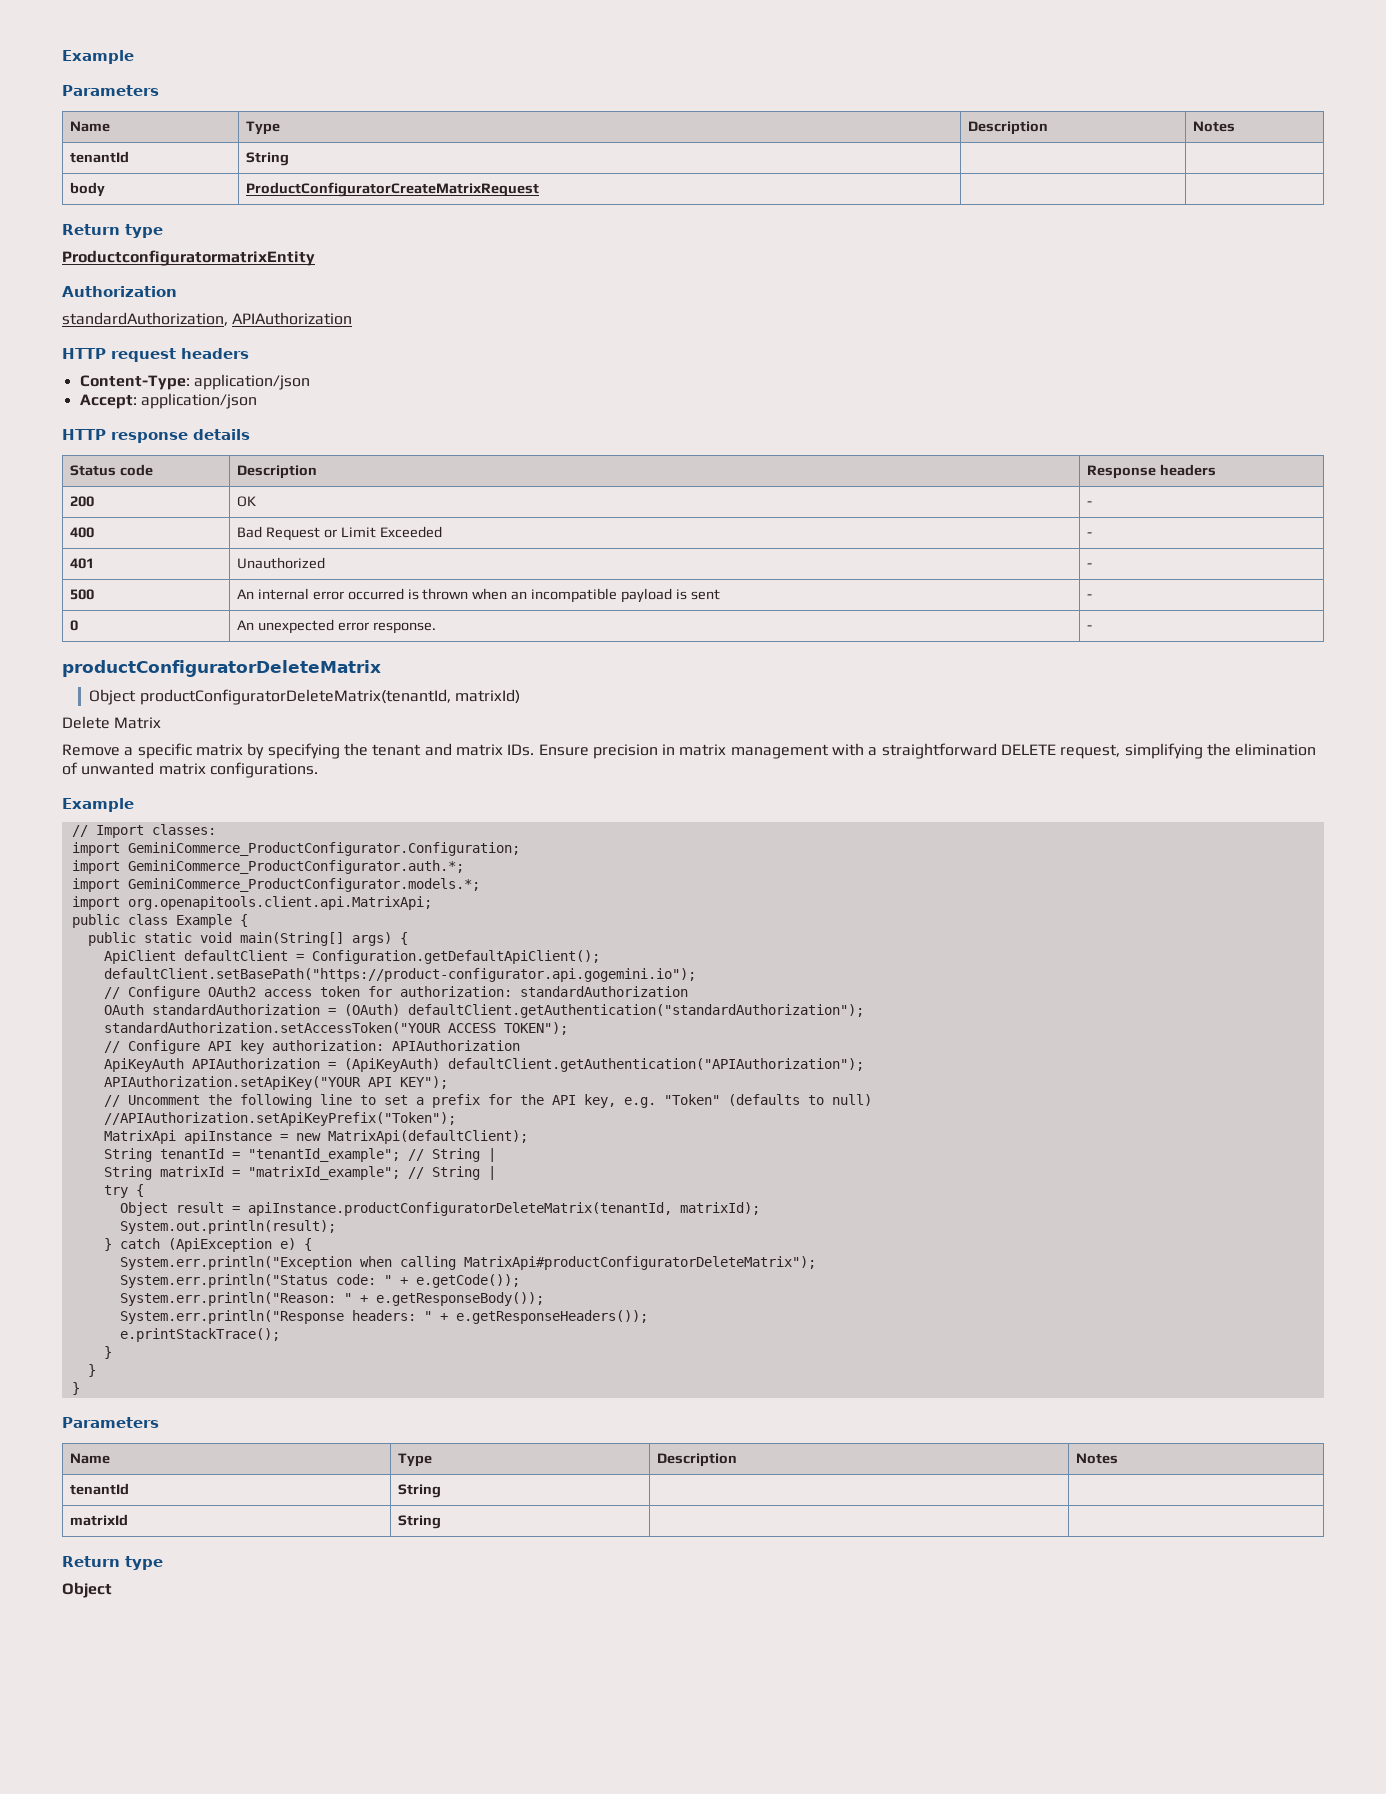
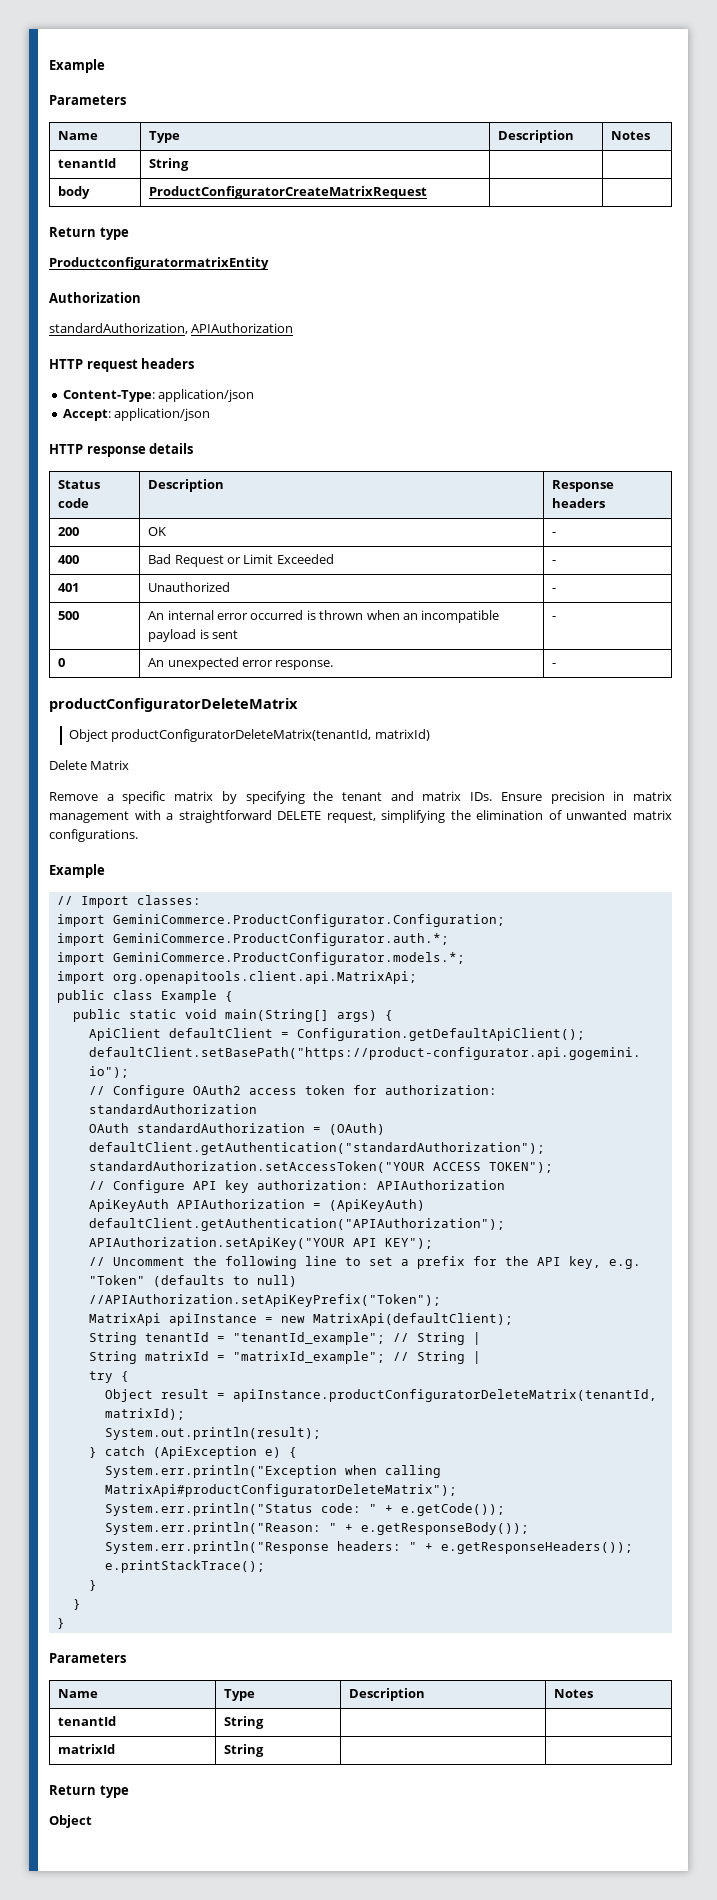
- import GeminiCommerce_ProductConfigurator.Configuration;
- import GeminiCommerce_ProductConfigurator.auth.*;
- import GeminiCommerce_ProductConfigurator.models.*;
+ import GeminiCommerce.ProductConfigurator.Configuration;
+ import GeminiCommerce.ProductConfigurator.auth.*;
+ import GeminiCommerce.ProductConfigurator.models.*;

